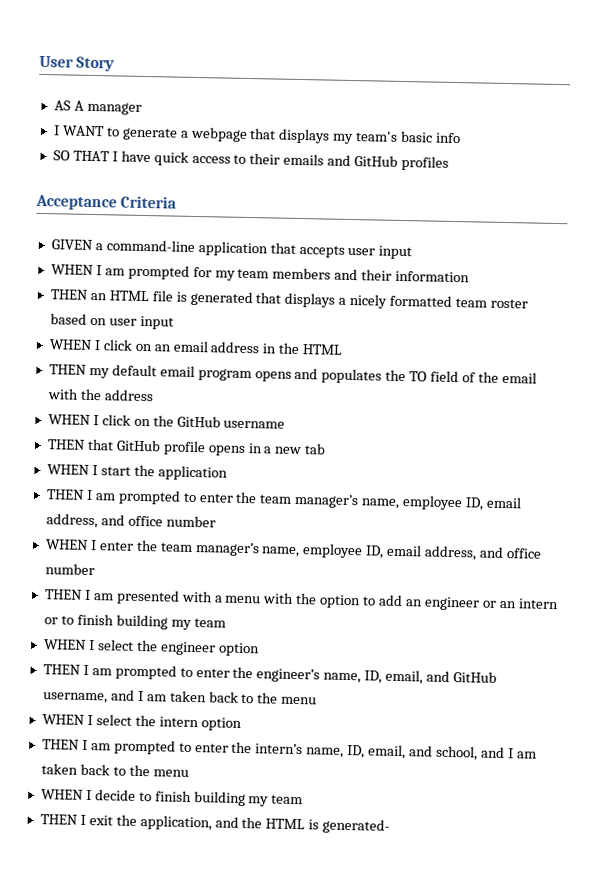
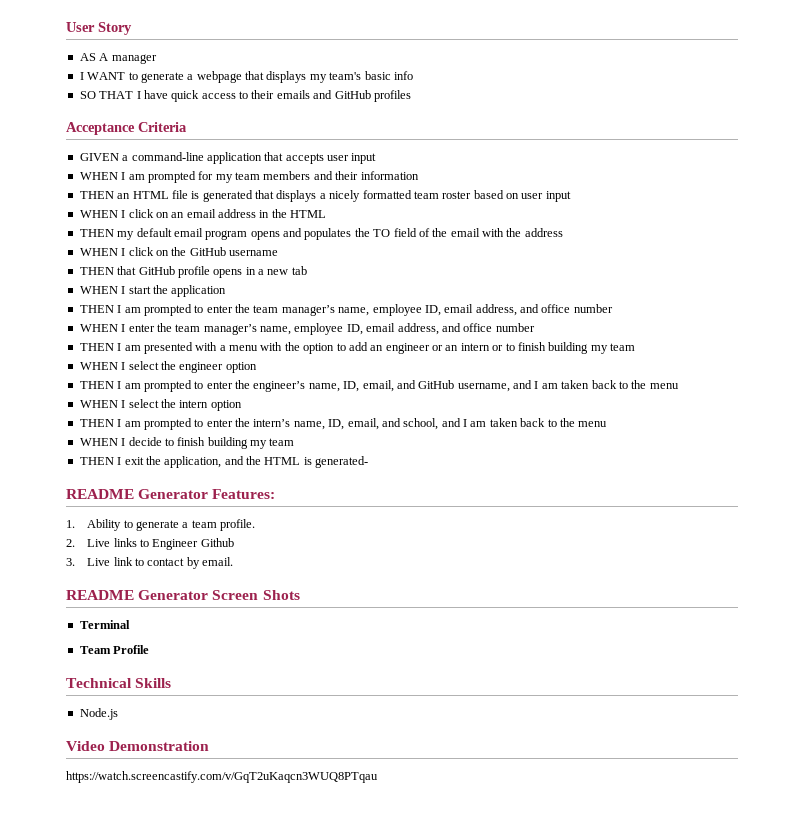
+ README Generator Features:
+ 1. Ability to generate a team profile.
+ 2. Live links to Engineer Github
+ 3. Live link to contact by email.
+ README Generator Screen Shots
+ Terminal
+ Team Profile
+ Technical Skills
+ Node.js
+ Video Demonstration
+ https://watch.screencastify.com/v/GqT2uKaqcn3WUQ8PTqau

